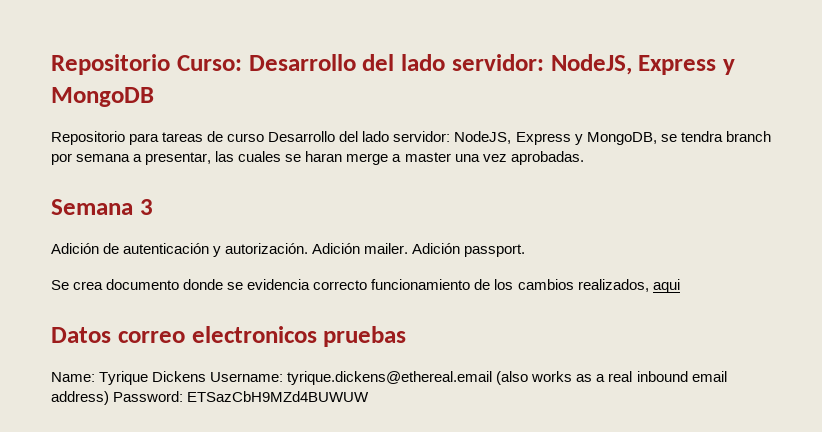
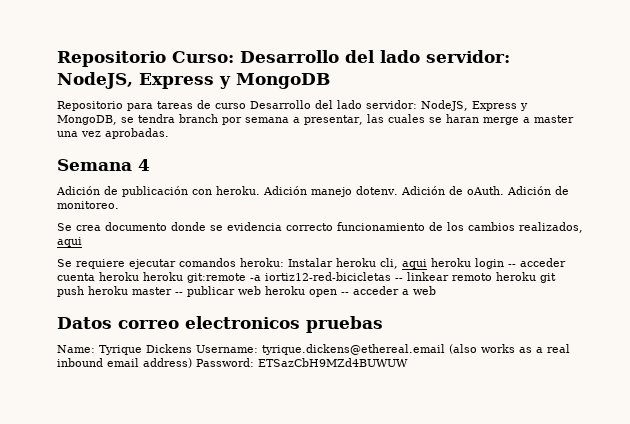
- Semana 3
- Adición de autenticación y autorización. Adición mailer. Adición passport.
+ Semana 4
+ Adición de publicación con heroku. Adición manejo dotenv. Adición de oAuth. Adición de monitoreo.
+ Se requiere ejecutar comandos heroku: Instalar heroku cli, aqui heroku login -- acceder cuenta heroku heroku git:remote -a iortiz12-red-bicicletas -- linkear remoto heroku git push heroku master -- publicar web heroku open -- acceder a web

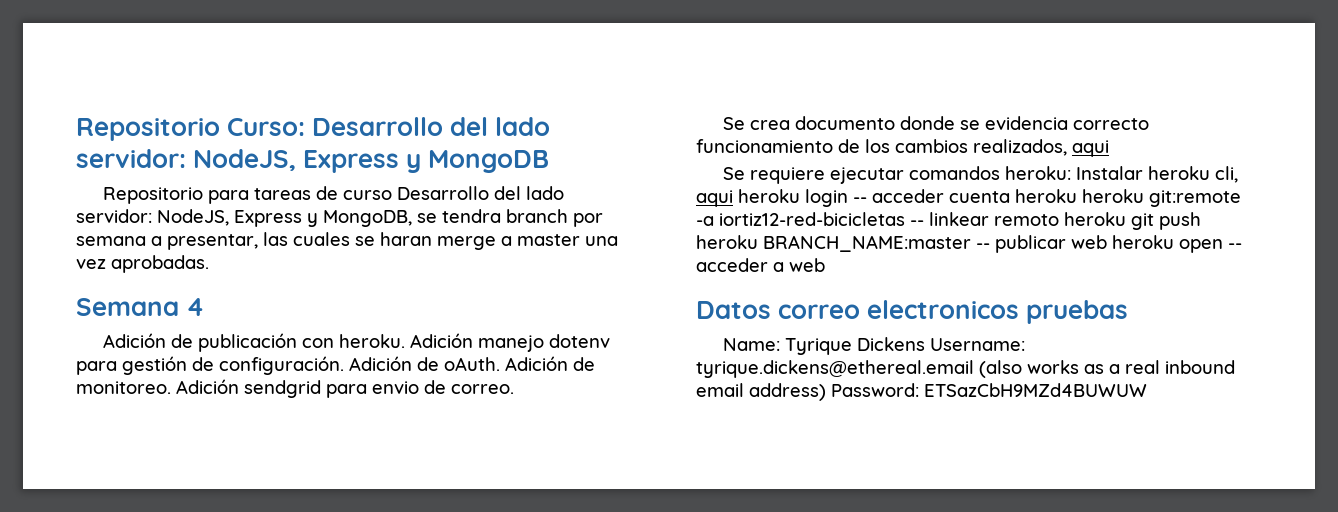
- Adición manejo dotenv.
+ Adición manejo dotenv para gestión de configuración.
+ Adición sendgrid para envio de correo.
- Se requiere ejecutar comandos heroku: Instalar heroku cli, aqui heroku login -- acceder cuenta heroku heroku git:remote -a iortiz12-red-bicicletas -- linkear remoto heroku git push heroku master -- publicar web heroku open -- acceder a web
+ Se requiere ejecutar comandos heroku: Instalar heroku cli, aqui heroku login -- acceder cuenta heroku heroku git:remote -a iortiz12-red-bicicletas -- linkear remoto heroku git push heroku BRANCH_NAME:master -- publicar web heroku open -- acceder a web

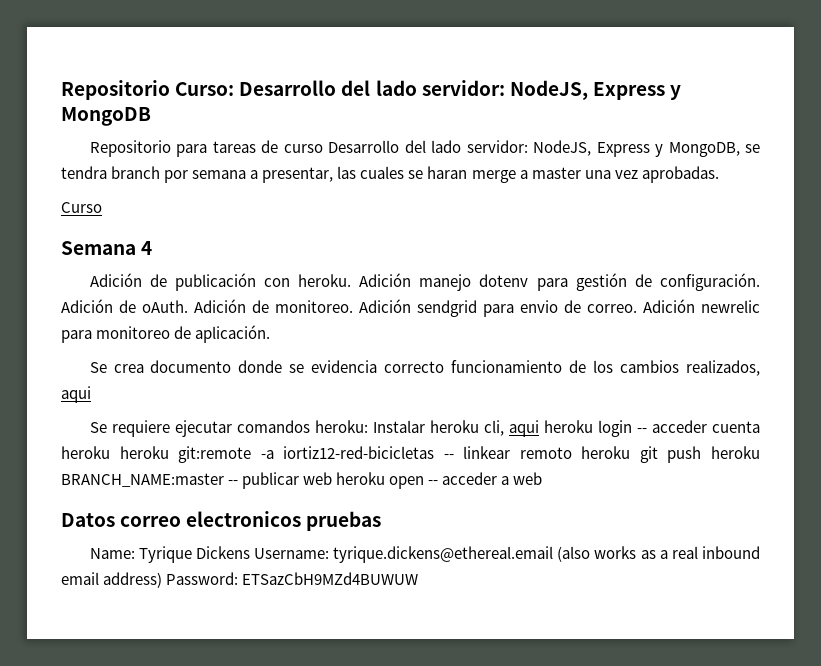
+ Curso
+ Adición newrelic para monitoreo de aplicación.

